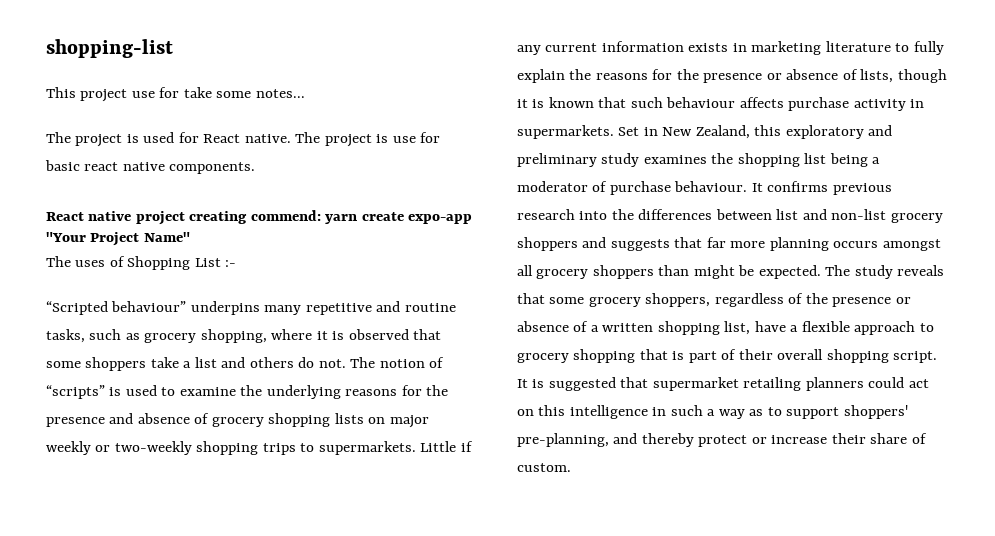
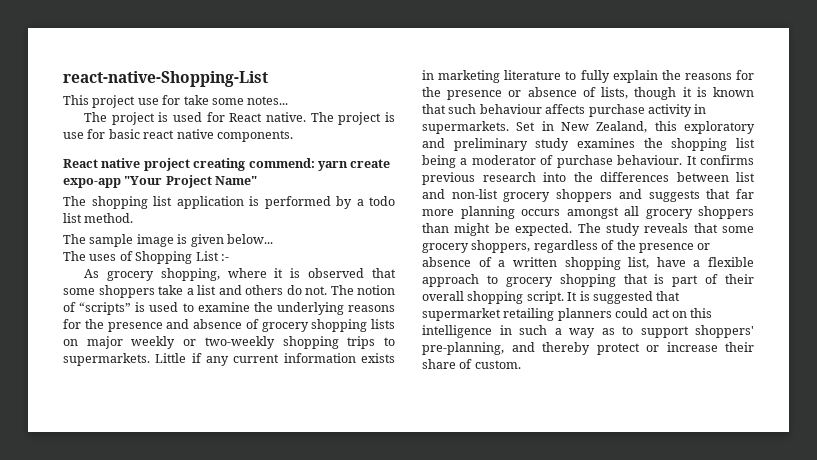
- shopping-list
+ react-native-Shopping-List
+ The shopping list application is performed by a todo list method.
+ The sample image is given below...
- “Scripted behaviour” underpins many repetitive and routine tasks, such as grocery shopping, where it is observed that some shoppers take a list and others do not.
+ As grocery shopping, where it is observed that some shoppers take a list and others do not.

